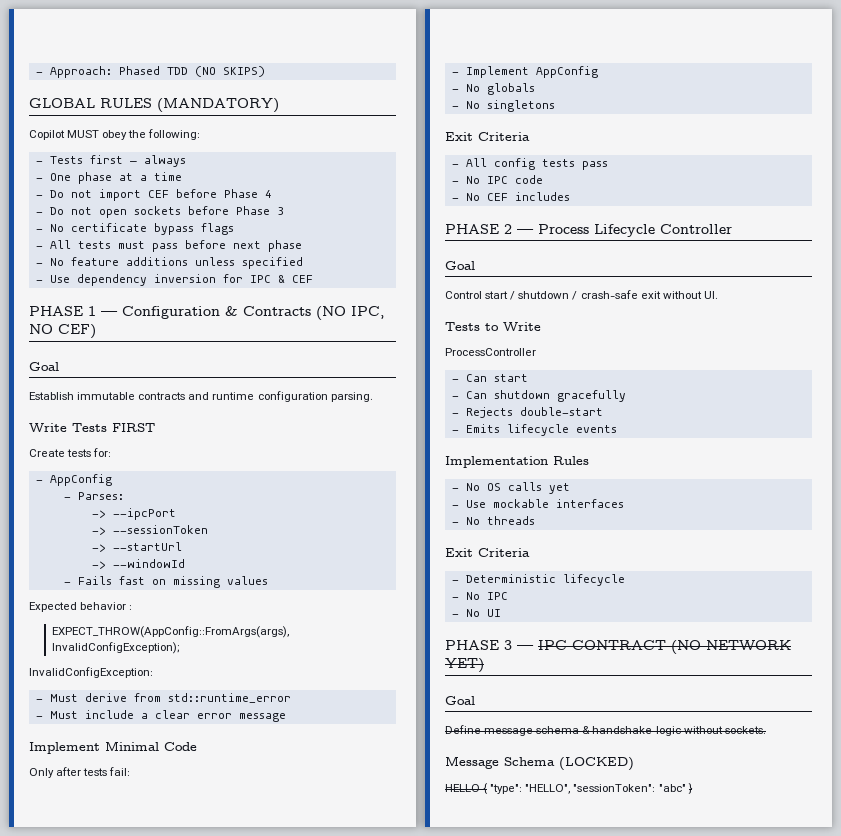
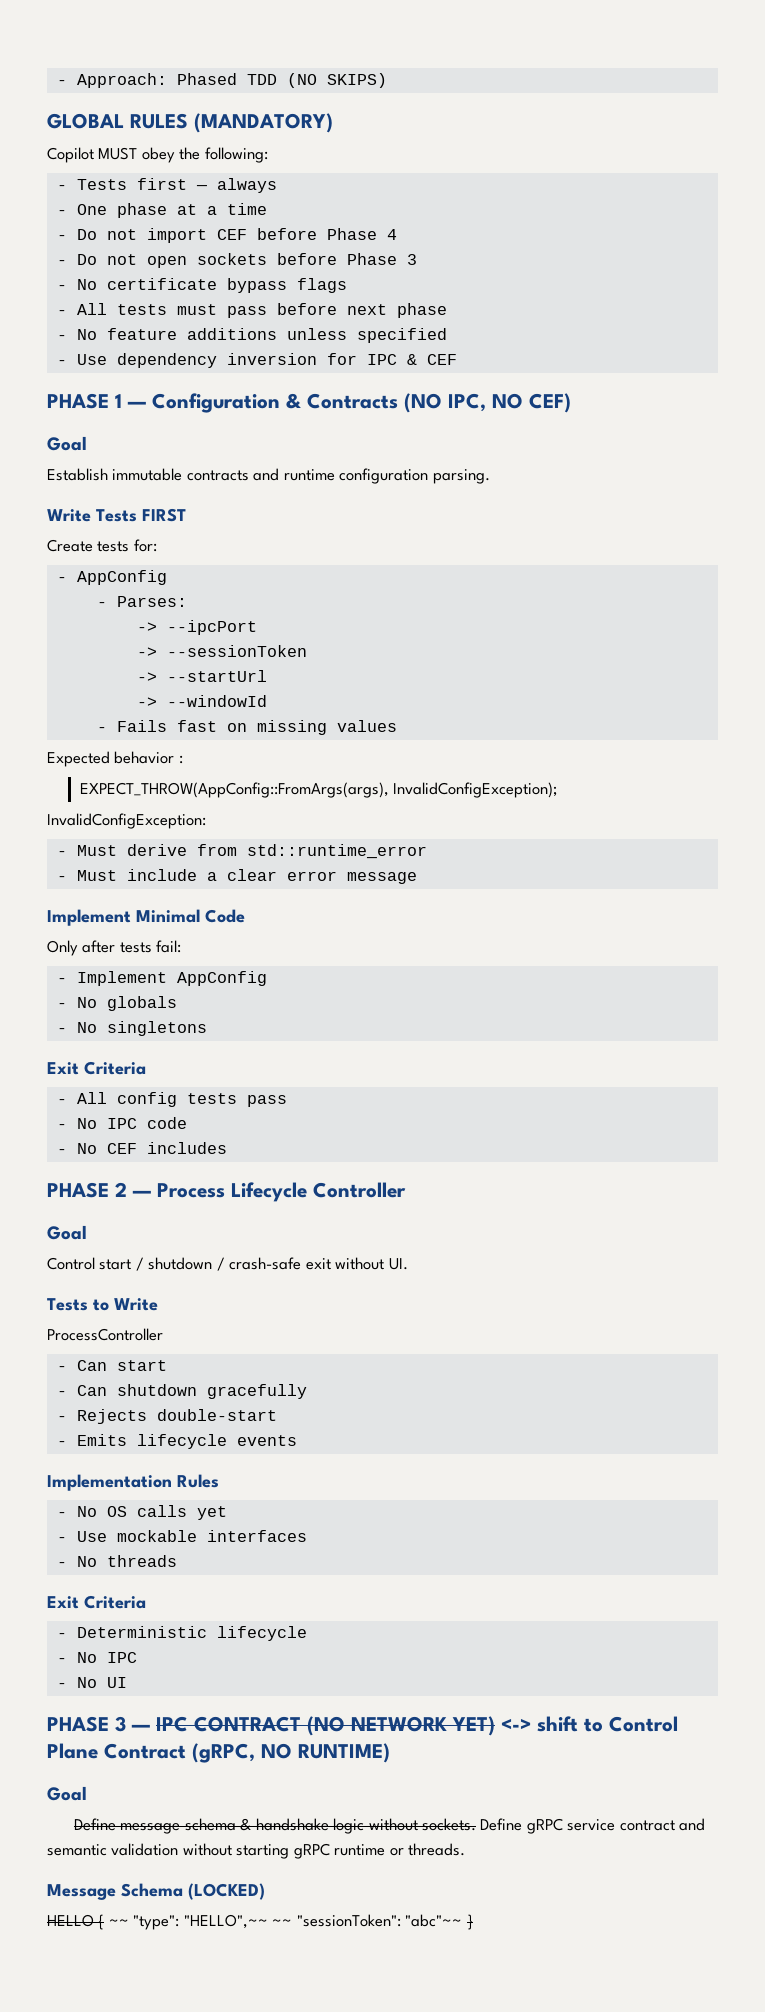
- PHASE 3 — IPC CONTRACT (NO NETWORK YET)
+ PHASE 3 — IPC CONTRACT (NO NETWORK YET) <-> shift to Control Plane Contract (gRPC, NO RUNTIME)
+ Define gRPC service contract and semantic validation without starting gRPC runtime or threads.
- HELLO { "type": "HELLO", "sessionToken": "abc" }
+ HELLO { ~~ "type": "HELLO",~~ ~~ "sessionToken": "abc"~~ }

